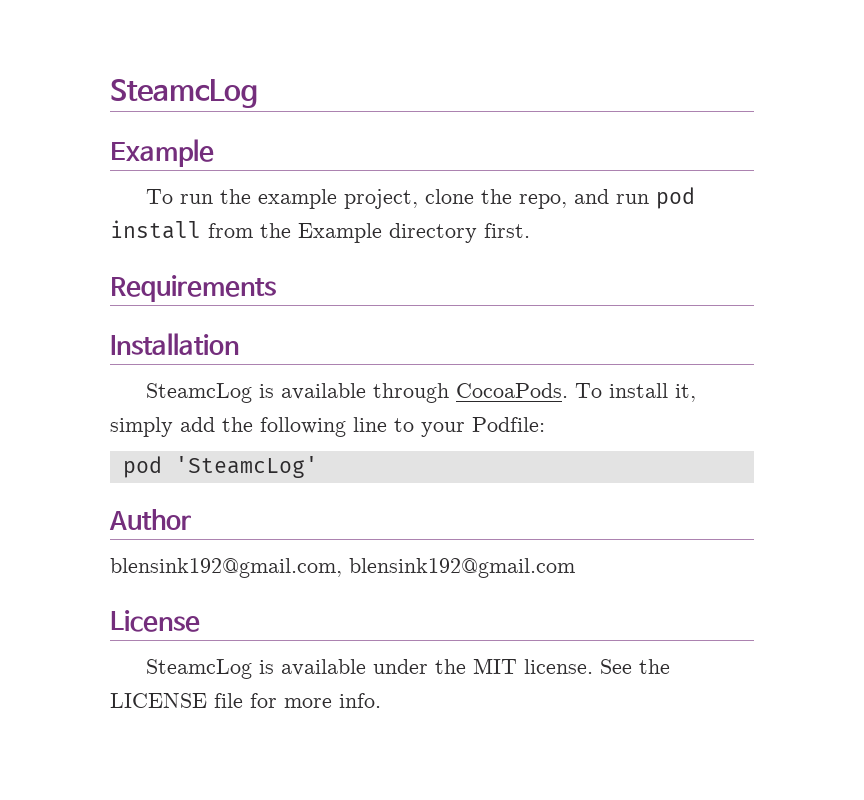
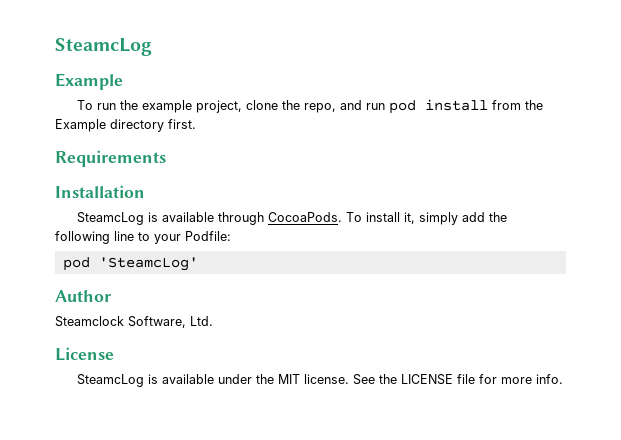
- blensink192@gmail.com, blensink192@gmail.com
+ Steamclock Software, Ltd.

